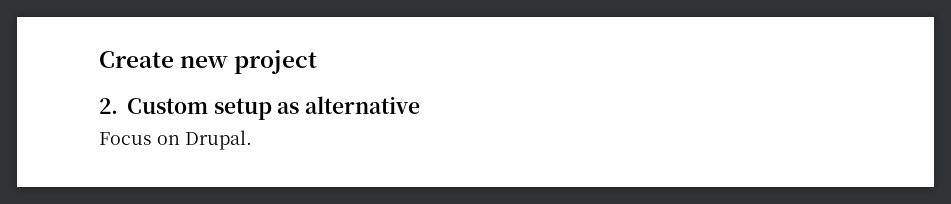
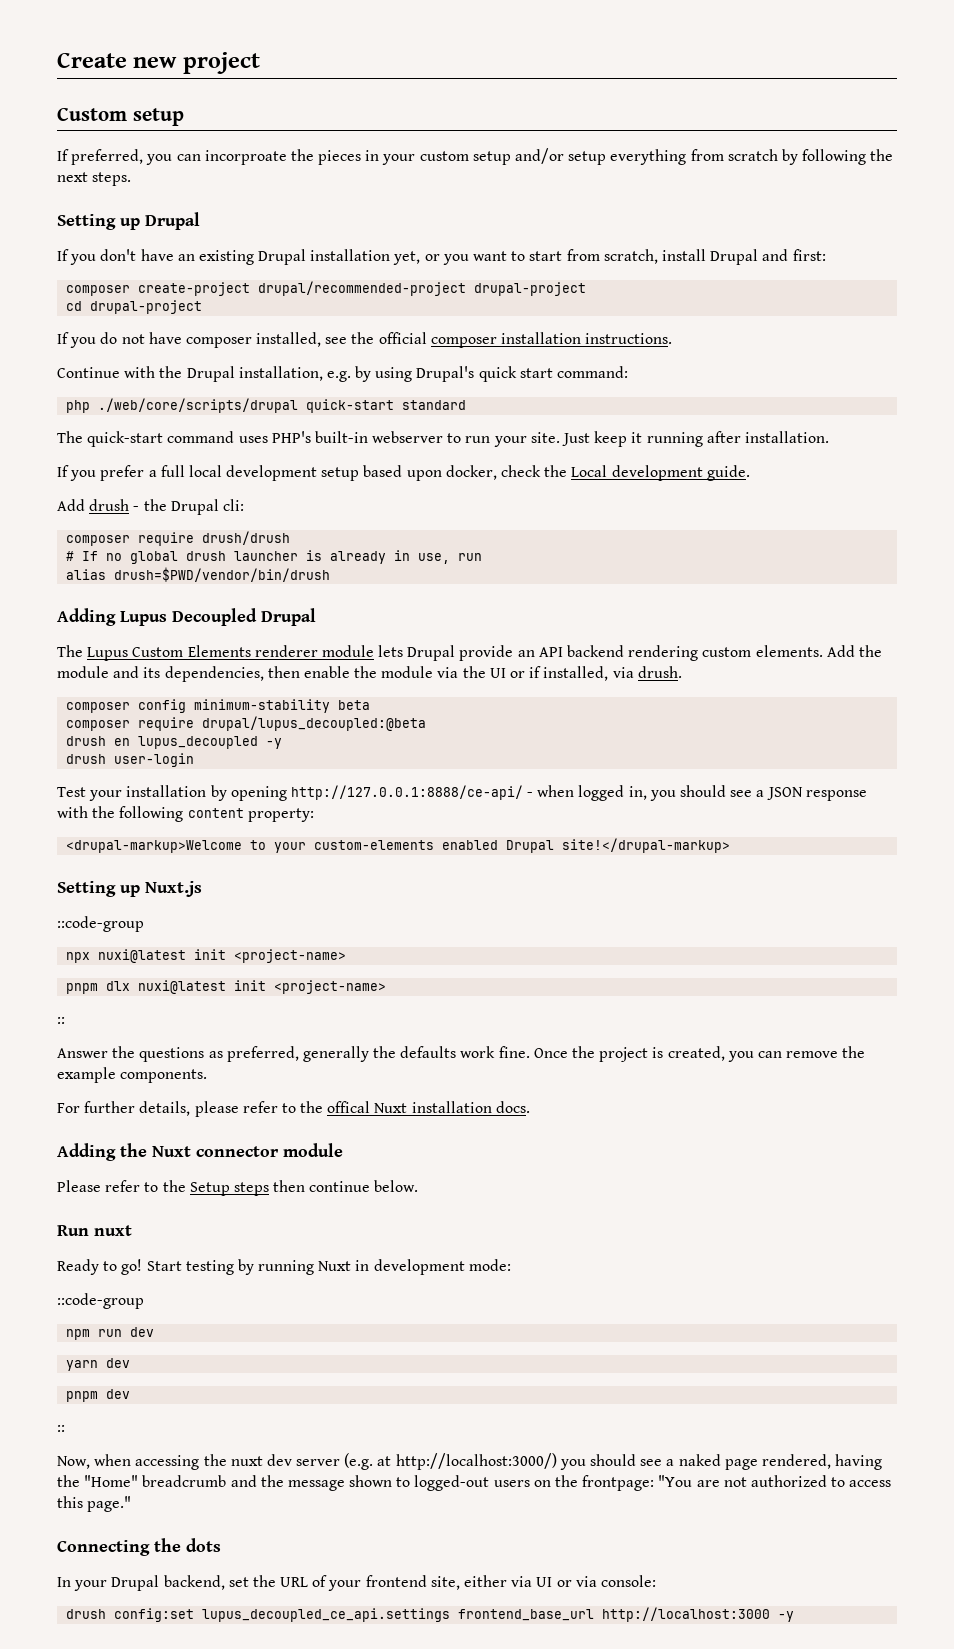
- 2. Custom setup as alternative
- Focus on Drupal.
+ Custom setup
+ If preferred, you can incorproate the pieces in your custom setup and/or setup everything from scratch by following the next steps.
+ Setting up Drupal
+ If you don't have an existing Drupal installation yet, or you want to start from scratch, install Drupal and first:
+ composer create-project drupal/recommended-project drupal-project
+ cd drupal-project
+ If you do not have composer installed, see the official composer installation instructions.
+ Continue with the Drupal installation, e.g. by using Drupal's quick start command:
+ php ./web/core/scripts/drupal quick-start standard
+ The quick-start command uses PHP's built-in webserver to run your site. Just keep it running after installation.
+ If you prefer a full local development setup based upon docker, check the Local development guide.
+ Add drush - the Drupal cli:
+ composer require drush/drush
+ # If no global drush launcher is already in use, run
+ alias drush=$PWD/vendor/bin/drush
+ Adding Lupus Decoupled Drupal
+ The Lupus Custom Elements renderer module lets Drupal provide an API backend rendering custom elements. Add the module and its dependencies, then enable the module via the UI or if installed, via drush.
+ composer config minimum-stability beta
+ composer require drupal/lupus_decoupled:@beta
+ drush en lupus_decoupled -y
+ drush user-login
+ Test your installation by opening http://127.0.0.1:8888/ce-api/ - when logged in, you should see a JSON response with the following content property:
+ <drupal-markup>Welcome to your custom-elements enabled Drupal site!</drupal-markup>
+ Setting up Nuxt.js
+ ::code-group
+ npx nuxi@latest init <project-name>
+ pnpm dlx nuxi@latest init <project-name>
+ ::
+ Answer the questions as preferred, generally the defaults work fine. Once the project is created, you can remove the example components.
+ For further details, please refer to the offical Nuxt installation docs.
+ Adding the Nuxt connector module
+ Please refer to the Setup steps then continue below.
+ Run nuxt
+ Ready to go! Start testing by running Nuxt in development mode:
+ ::code-group
+ npm run dev
+ yarn dev
+ pnpm dev
+ ::
+ Now, when accessing the nuxt dev server (e.g. at http://localhost:3000/) you should see a naked page rendered, having the "Home" breadcrumb and the message shown to logged-out users on the frontpage: "You are not authorized to access this page."
+ Connecting the dots
+ In your Drupal backend, set the URL of your frontend site, either via UI or via console:
+ drush config:set lupus_decoupled_ce_api.settings frontend_base_url http://localhost:3000 -y

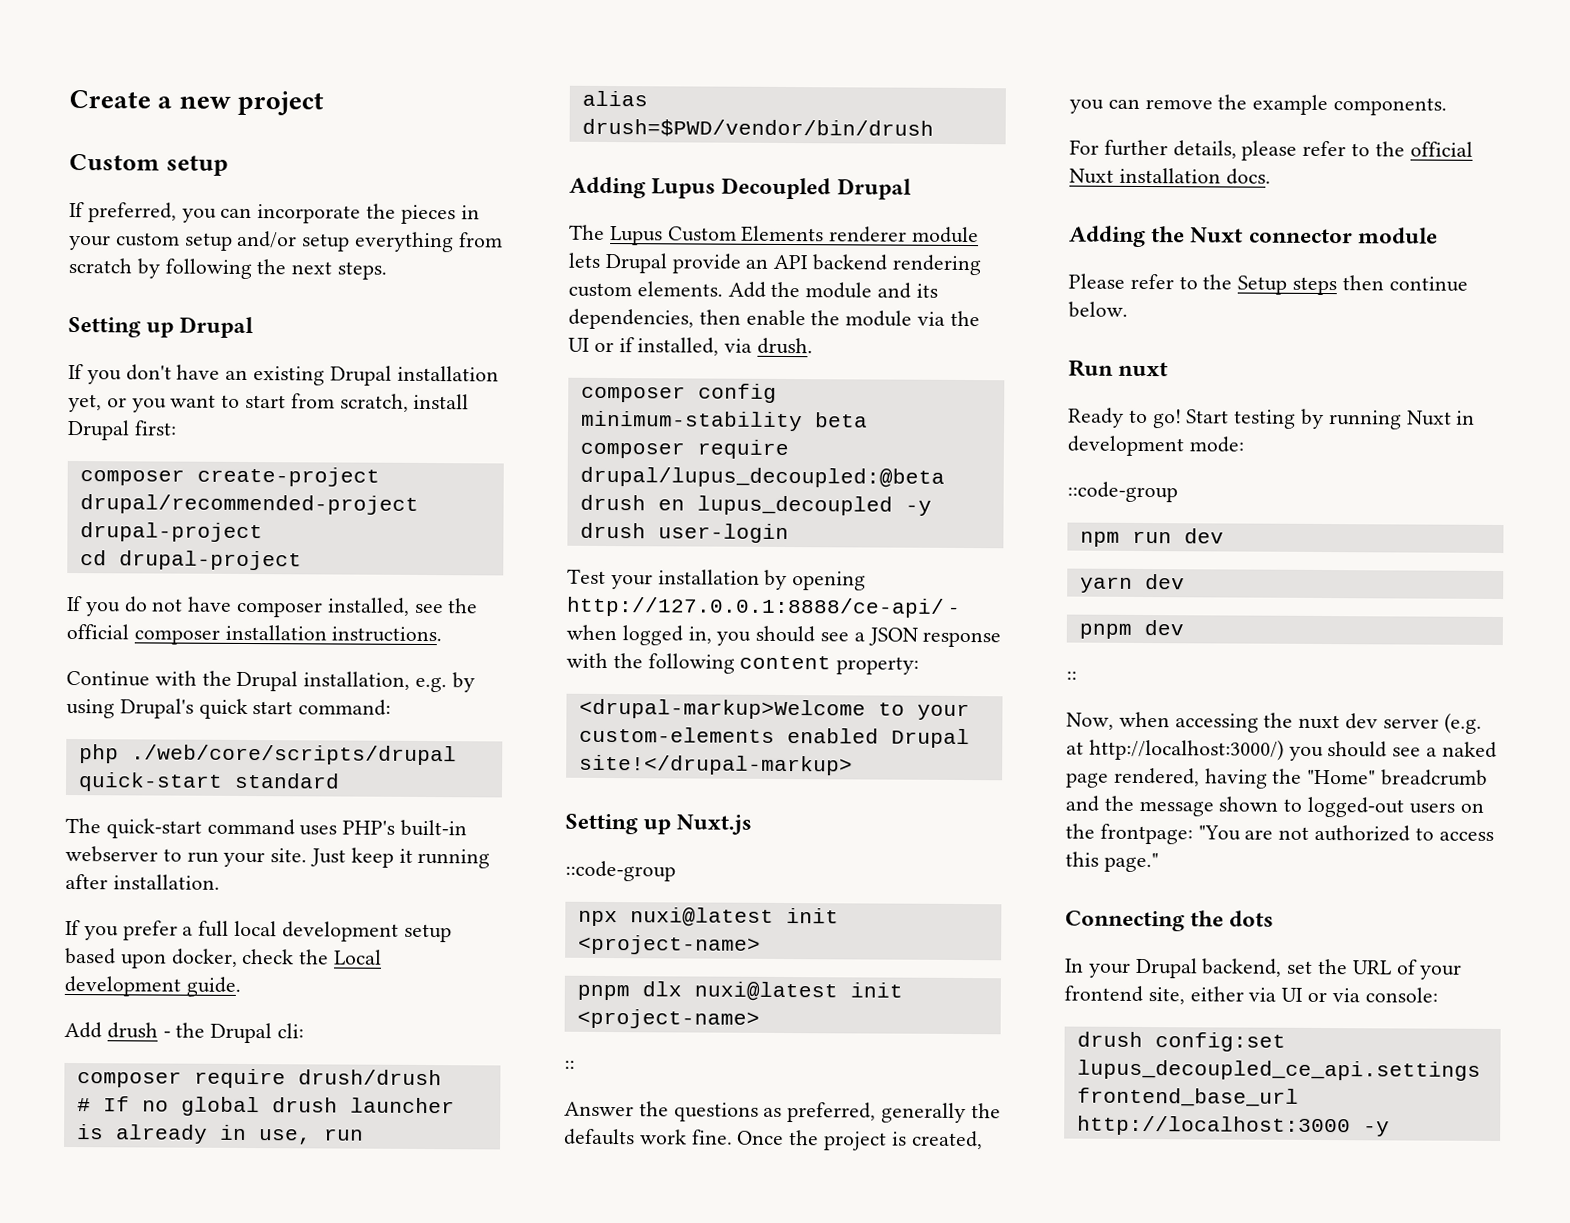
- Create new project
+ Create a new project
- If preferred, you can incorproate the pieces in your custom setup and/or setup everything from scratch by following the next steps.
+ If preferred, you can incorporate the pieces in your custom setup and/or setup everything from scratch by following the next steps.
- If you don't have an existing Drupal installation yet, or you want to start from scratch, install Drupal and first:
+ If you don't have an existing Drupal installation yet, or you want to start from scratch, install Drupal first:
- For further details, please refer to the offical Nuxt installation docs.
+ For further details, please refer to the official Nuxt installation docs.

